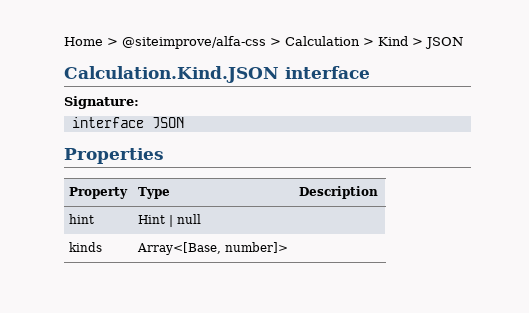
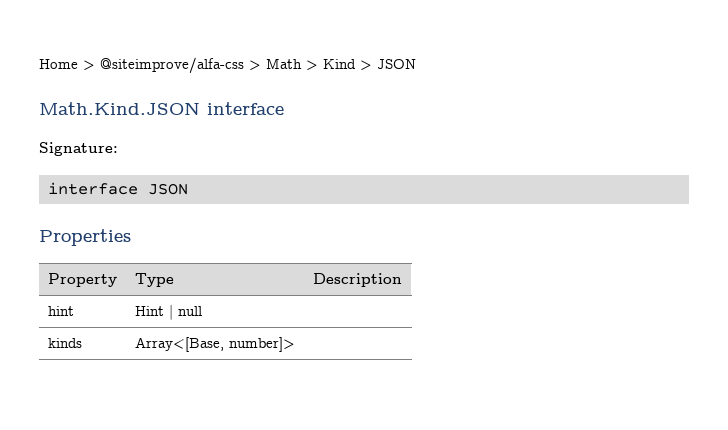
- Home > @siteimprove/alfa-css > Calculation > Kind > JSON
+ Home > @siteimprove/alfa-css > Math > Kind > JSON
- Calculation.Kind.JSON interface
+ Math.Kind.JSON interface

